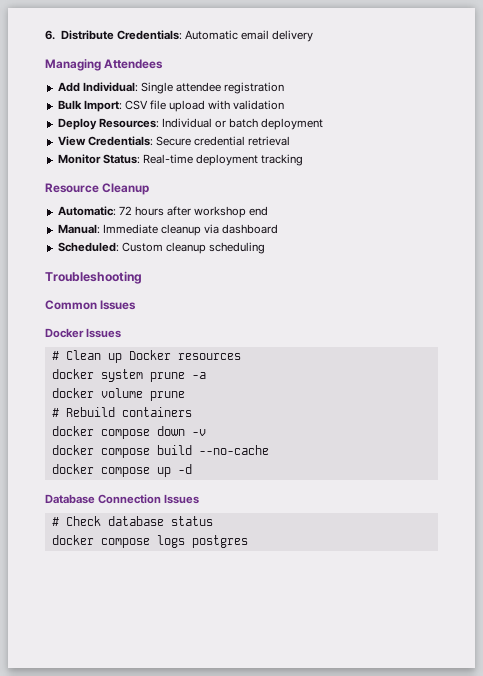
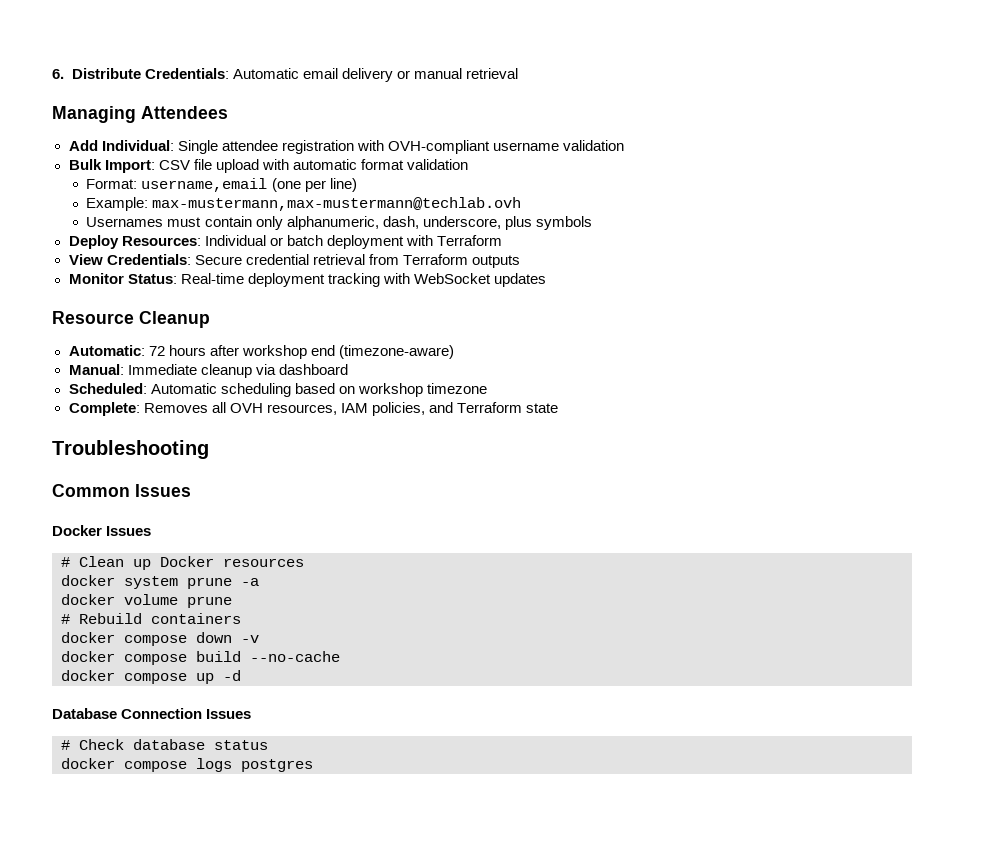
- 6. Distribute Credentials: Automatic email delivery
+ 6. Distribute Credentials: Automatic email delivery or manual retrieval
- Add Individual: Single attendee registration
+ Add Individual: Single attendee registration with OVH-compliant username validation
- Bulk Import: CSV file upload with validation
+ Bulk Import: CSV file upload with automatic format validation
+ Format: username,email (one per line)
+ Example: max-mustermann,max-mustermann@techlab.ovh
+ Usernames must contain only alphanumeric, dash, underscore, plus symbols
- Deploy Resources: Individual or batch deployment
+ Deploy Resources: Individual or batch deployment with Terraform
- View Credentials: Secure credential retrieval
+ View Credentials: Secure credential retrieval from Terraform outputs
- Monitor Status: Real-time deployment tracking
+ Monitor Status: Real-time deployment tracking with WebSocket updates
- Automatic: 72 hours after workshop end
+ Automatic: 72 hours after workshop end (timezone-aware)
- Scheduled: Custom cleanup scheduling
+ Scheduled: Automatic scheduling based on workshop timezone
+ Complete: Removes all OVH resources, IAM policies, and Terraform state

